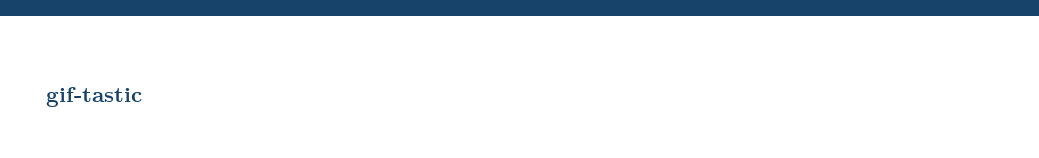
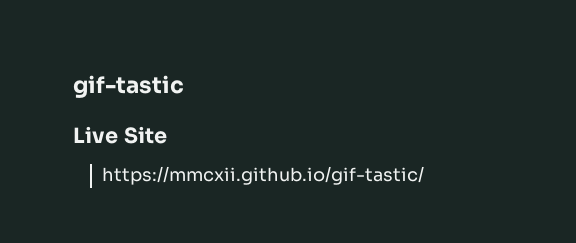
+ Live Site
+ https://mmcxii.github.io/gif-tastic/

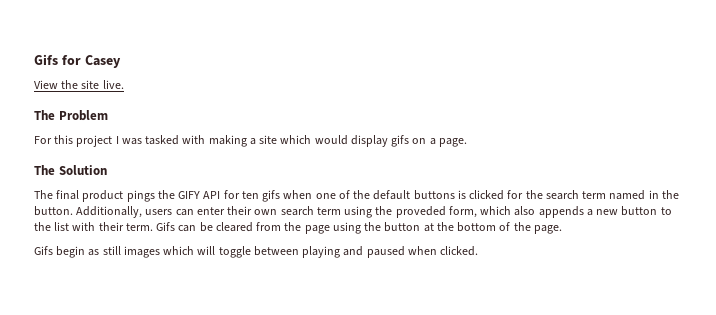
- gif-tastic
- Live Site
- https://mmcxii.github.io/gif-tastic/
+ Gifs for Casey
+ View the site live.
+ The Problem
+ For this project I was tasked with making a site which would display gifs on a page.
+ The Solution
+ The final product pings the GIFY API for ten gifs when one of the default buttons is clicked for the search term named in the button. Additionally, users can enter their own search term using the proveded form, which also appends a new button to the list with their term. Gifs can be cleared from the page using the button at the bottom of the page.
+ Gifs begin as still images which will toggle between playing and paused when clicked.

